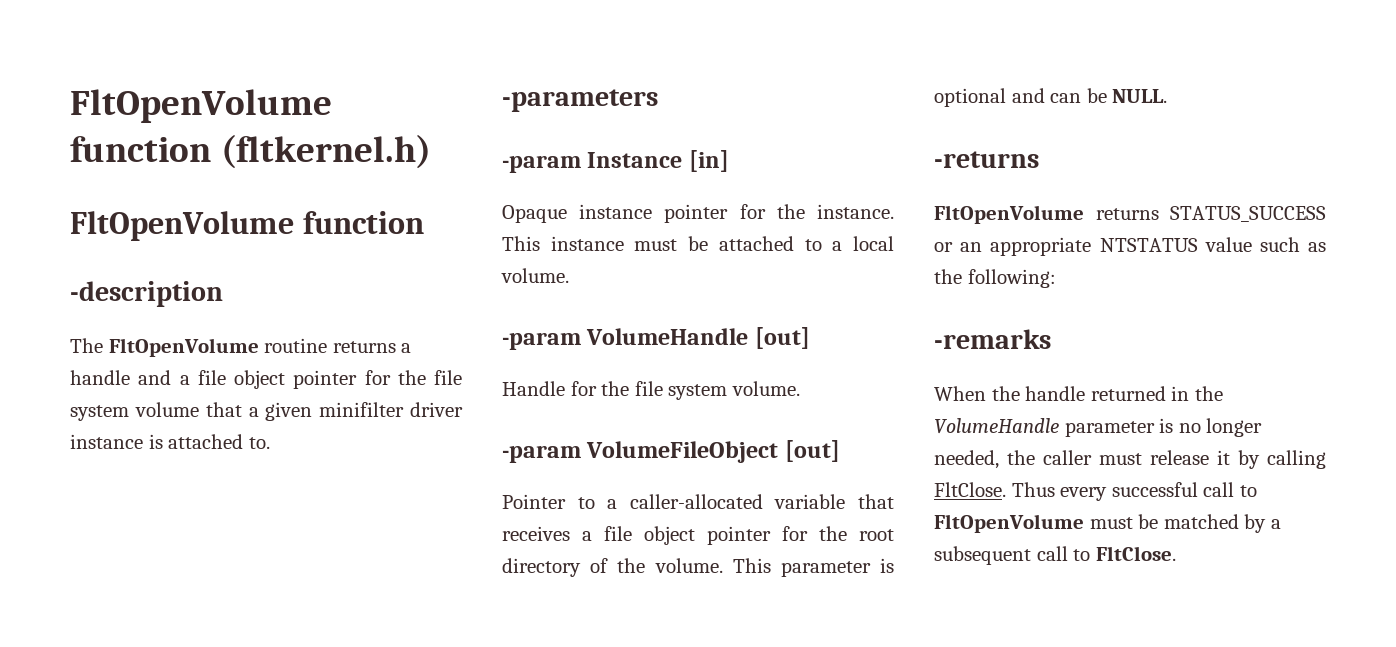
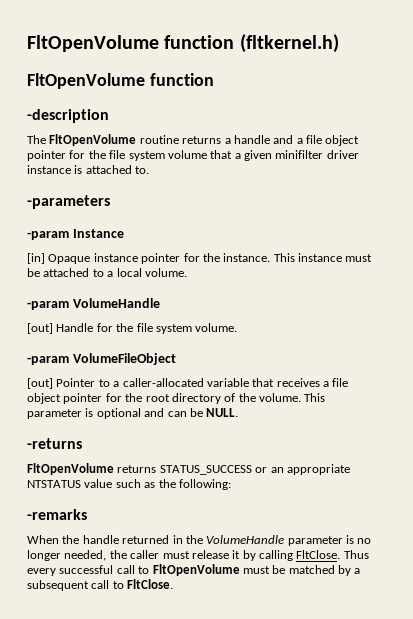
- -param Instance [in]
- Opaque instance pointer for the instance.
+ -param Instance
+ [in] Opaque instance pointer for the instance.
- -param VolumeHandle [out]
- Handle for the file system volume.
+ -param VolumeHandle
+ [out] Handle for the file system volume.
- -param VolumeFileObject [out]
- Pointer to a caller-allocated variable that receives a file object pointer for the root directory of the volume.
+ -param VolumeFileObject
+ [out] Pointer to a caller-allocated variable that receives a file object pointer for the root directory of the volume.

